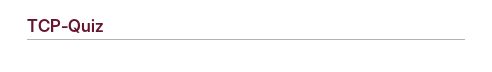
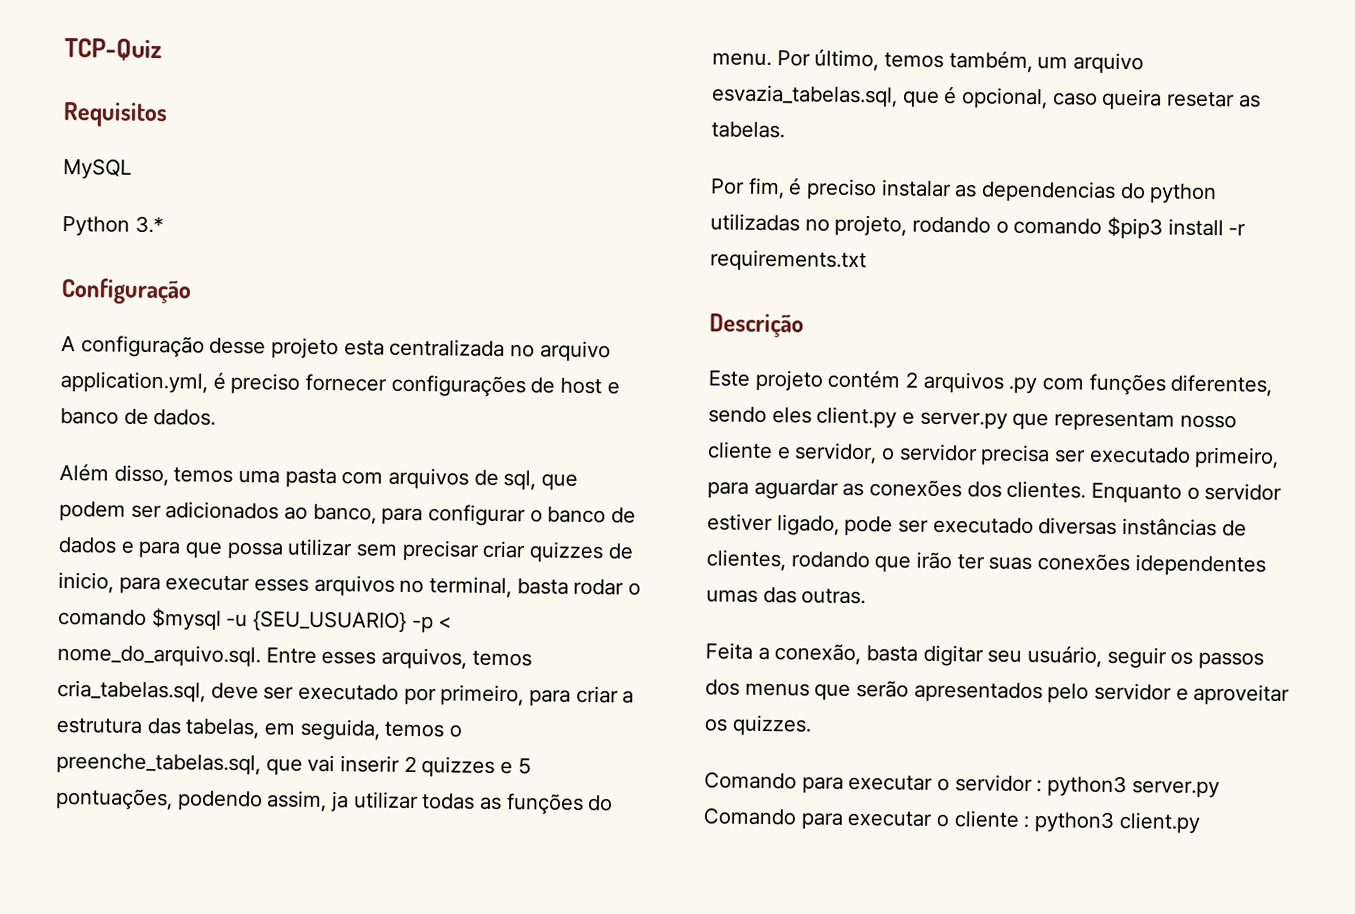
+ Requisitos
+ MySQL
+ Python 3.*
+ Configuração
+ A configuração desse projeto esta centralizada no arquivo application.yml, é preciso fornecer configurações de host e banco de dados.
+ Além disso, temos uma pasta com arquivos de sql, que podem ser adicionados ao banco, para configurar o banco de dados e para que possa utilizar sem precisar criar quizzes de inicio, para executar esses arquivos no terminal, basta rodar o comando $mysql -u {SEU_USUARIO} -p < nome_do_arquivo.sql. Entre esses arquivos, temos cria_tabelas.sql, deve ser executado por primeiro, para criar a estrutura das tabelas, em seguida, temos o preenche_tabelas.sql, que vai inserir 2 quizzes e 5 pontuações, podendo assim, ja utilizar todas as funções do menu. Por último, temos também, um arquivo esvazia_tabelas.sql, que é opcional, caso queira resetar as tabelas.
+ Por fim, é preciso instalar as dependencias do python utilizadas no projeto, rodando o comando $pip3 install -r requirements.txt
+ Descrição
+ Este projeto contém 2 arquivos .py com funções diferentes, sendo eles client.py e server.py que representam nosso cliente e servidor, o servidor precisa ser executado primeiro, para aguardar as conexões dos clientes. Enquanto o servidor estiver ligado, pode ser executado diversas instâncias de clientes, rodando que irão ter suas conexões idependentes umas das outras.
+ Feita a conexão, basta digitar seu usuário, seguir os passos dos menus que serão apresentados pelo servidor e aproveitar os quizzes.
+ Comando para executar o servidor : python3 server.py Comando para executar o cliente : python3 client.py

